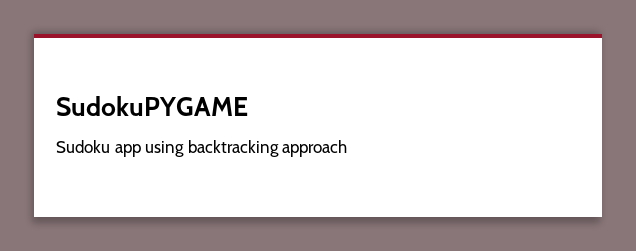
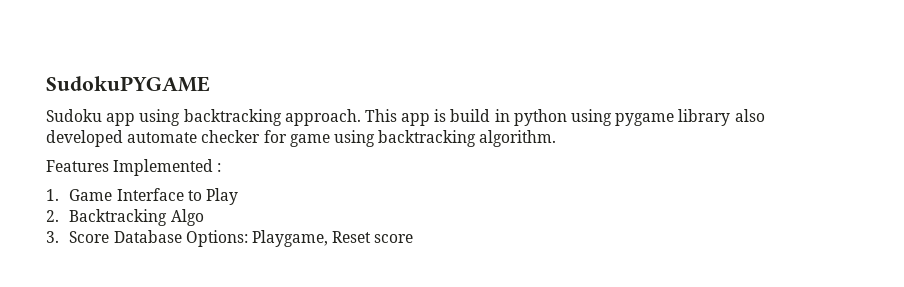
- Sudoku app using backtracking approach
+ Sudoku app using backtracking approach. This app is build in python using pygame library also developed automate checker for game using backtracking algorithm.
+ Features Implemented :
+ 1. Game Interface to Play
+ 2. Backtracking Algo
+ 3. Score Database Options: Playgame, Reset score

